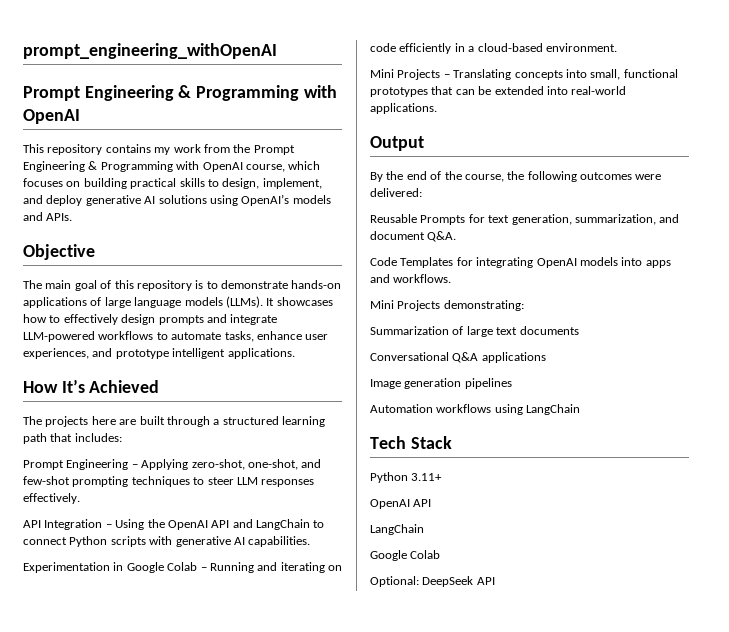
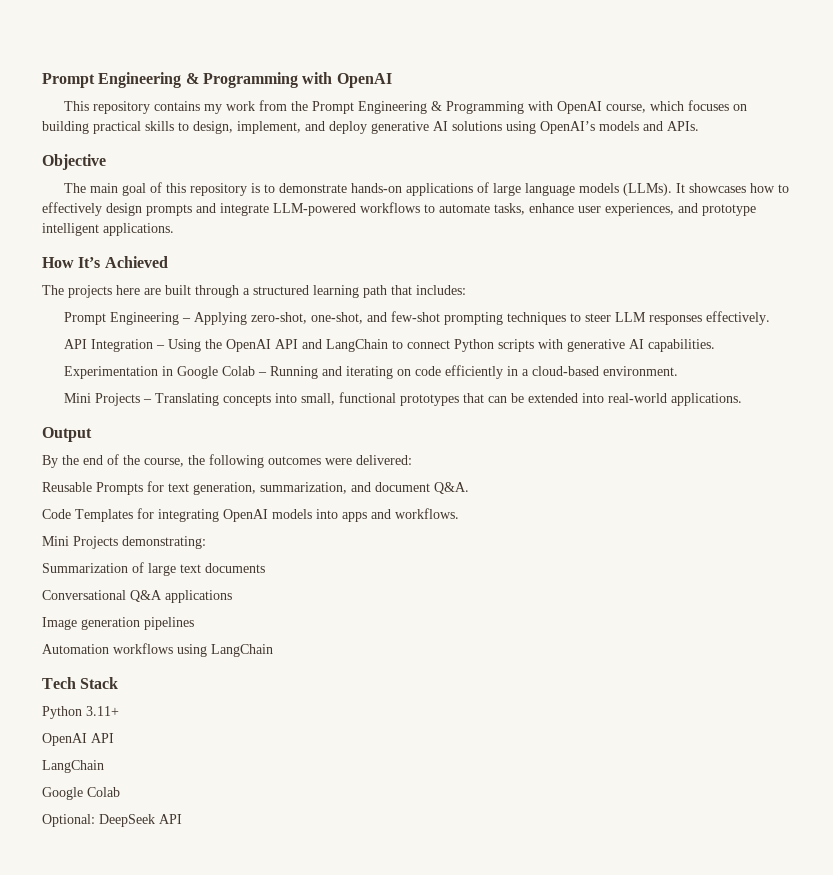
- prompt_engineering_withOpenAI

